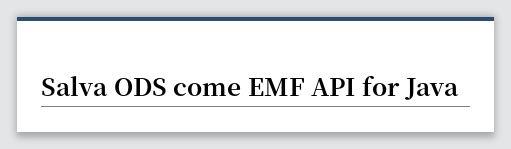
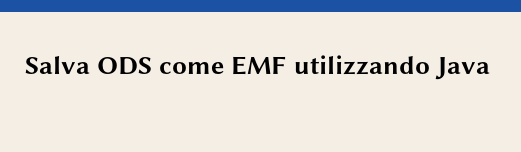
- Salva ODS come EMF API for Java
+ Salva ODS come EMF utilizzando Java

